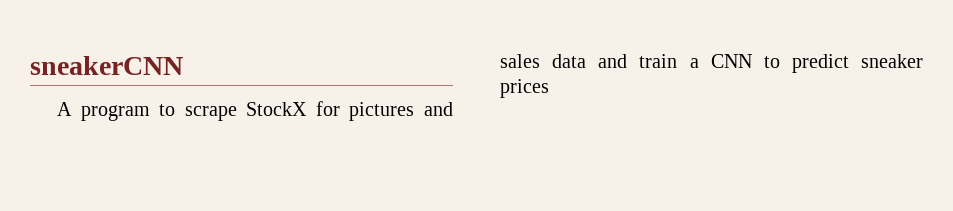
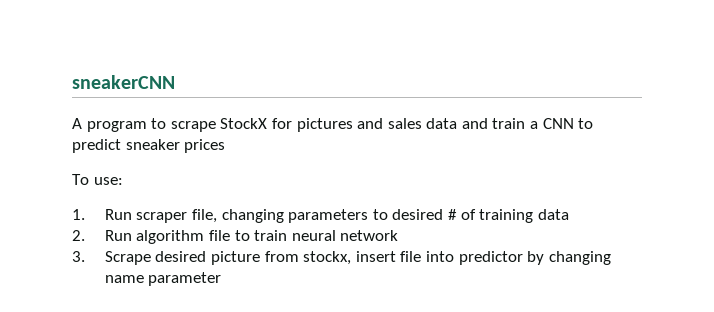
+ To use:
+ 1. Run scraper file, changing parameters to desired # of training data
+ 2. Run algorithm file to train neural network
+ 3. Scrape desired picture from stockx, insert file into predictor by changing name parameter

